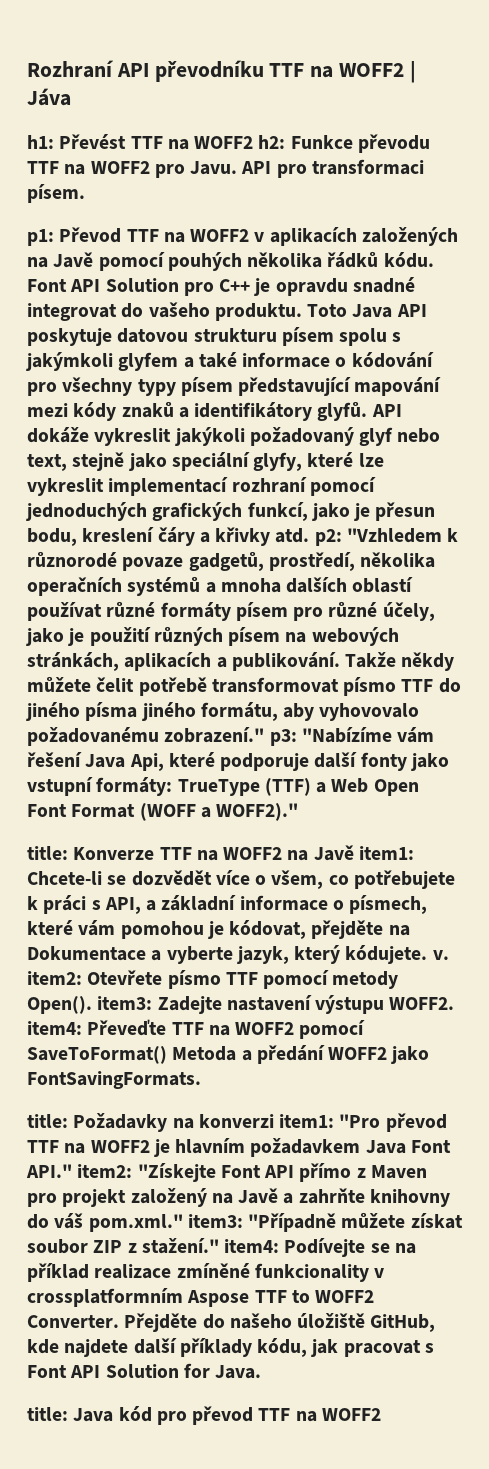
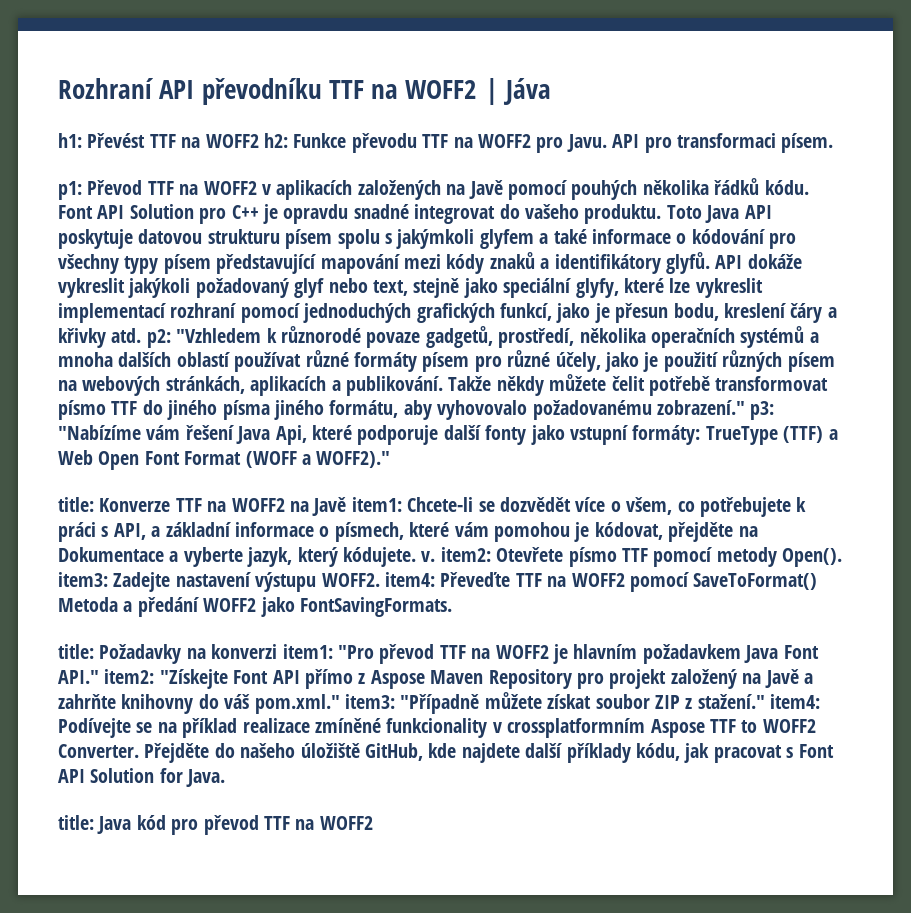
- title: Požadavky na konverzi item1: "Pro převod TTF na WOFF2 je hlavním požadavkem Java Font API." item2: "Získejte Font API přímo z Maven pro projekt založený na Javě a zahrňte knihovny do váš pom.xml." item3: "Případně můžete získat soubor ZIP z stažení." item4: Podívejte se na příklad realizace zmíněné funkcionality v crossplatformním Aspose TTF to WOFF2 Converter.
+ title: Požadavky na konverzi item1: "Pro převod TTF na WOFF2 je hlavním požadavkem Java Font API." item2: "Získejte Font API přímo z Aspose Maven Repository pro projekt založený na Javě a zahrňte knihovny do váš pom.xml." item3: "Případně můžete získat soubor ZIP z stažení." item4: Podívejte se na příklad realizace zmíněné funkcionality v crossplatformním Aspose TTF to WOFF2 Converter.

